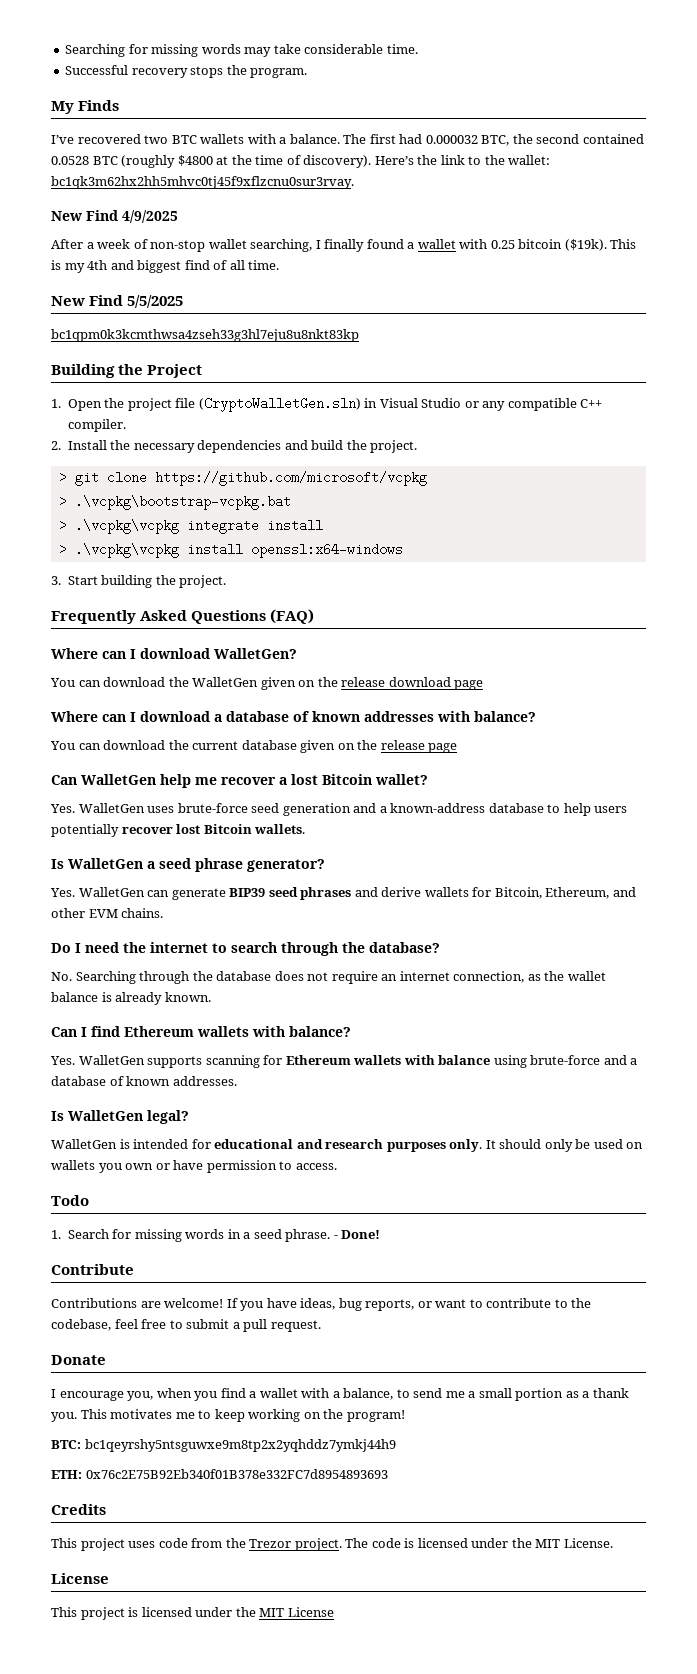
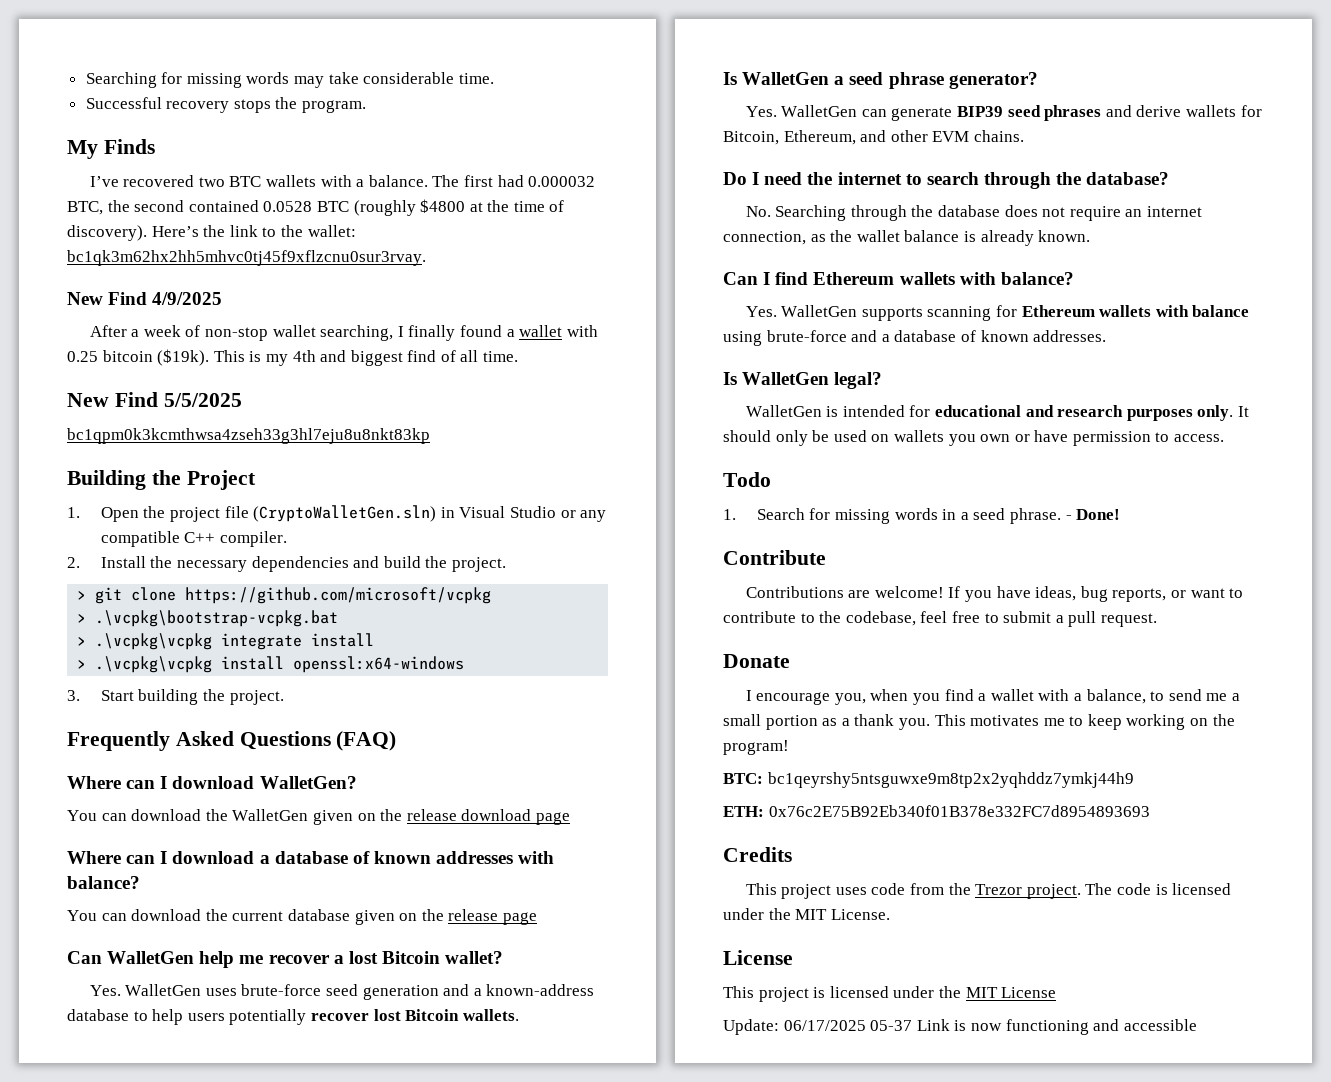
+ Update: 06/17/2025 05-37 Link is now functioning and accessible

